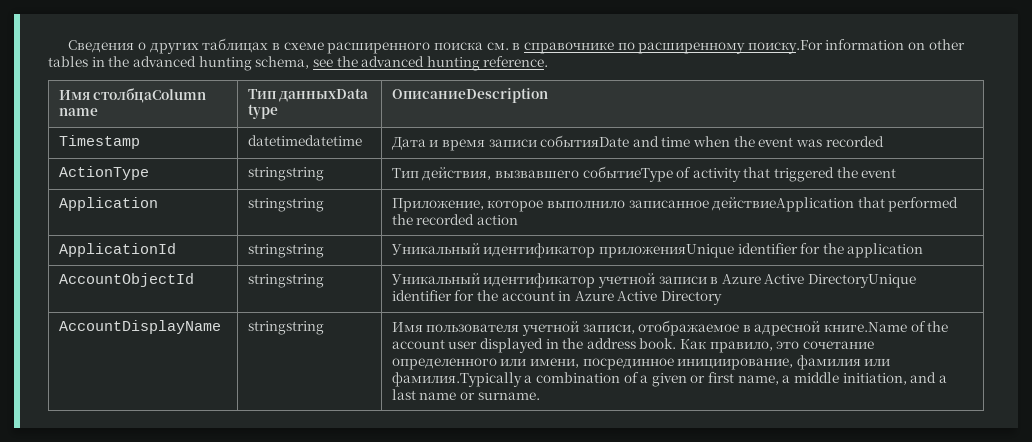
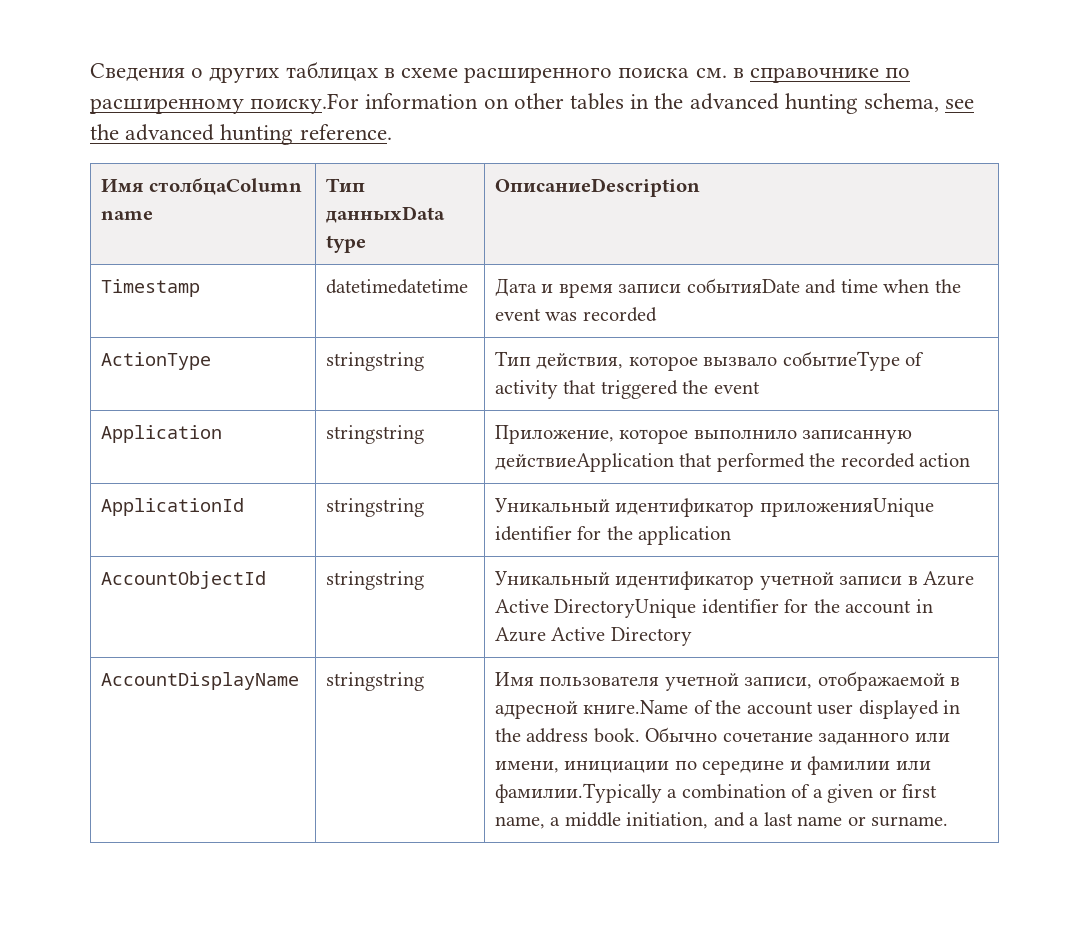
- ActionType | stringstring | Тип действия, вызвавшего событиеType of activity that triggered the event
+ ActionType | stringstring | Тип действия, которое вызвало событиеType of activity that triggered the event
- Application | stringstring | Приложение, которое выполнило записанное действиеApplication that performed the recorded action
+ Application | stringstring | Приложение, которое выполнило записанную действиеApplication that performed the recorded action
- Имя пользователя учетной записи, отображаемое в адресной книге.Name of the account user displayed in the address book.
+ Имя пользователя учетной записи, отображаемой в адресной книге.Name of the account user displayed in the address book.
- Как правило, это сочетание определенного или имени, посрединное инициирование, фамилия или фамилия.Typically a combination of a given or first name, a middle initiation, and a last name or surname.
+ Обычно сочетание заданного или имени, инициации по середине и фамилии или фамилии.Typically a combination of a given or first name, a middle initiation, and a last name or surname.

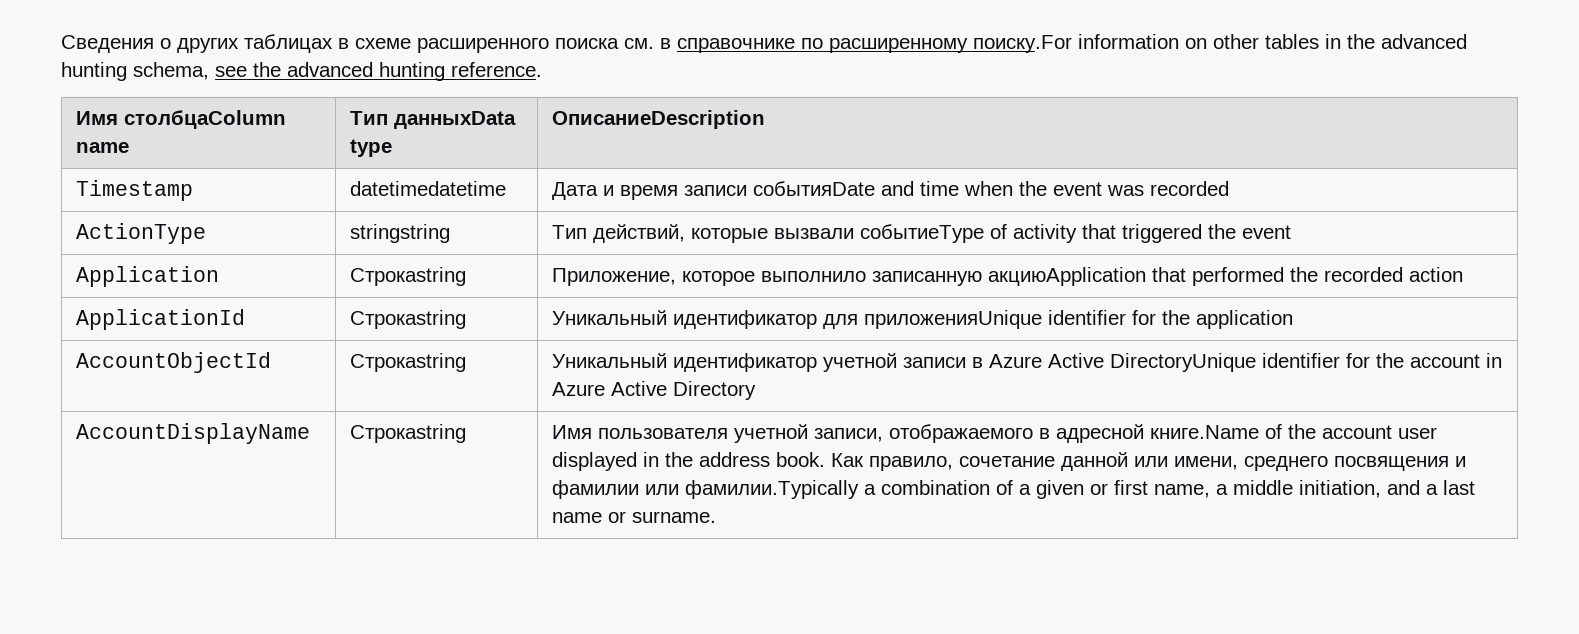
- ActionType | stringstring | Тип действия, которое вызвало событиеType of activity that triggered the event
+ ActionType | stringstring | Тип действий, которые вызвали событиеType of activity that triggered the event
- Application | stringstring | Приложение, которое выполнило записанную действиеApplication that performed the recorded action
+ Application | Строкаstring | Приложение, которое выполнило записанную акциюApplication that performed the recorded action
- ApplicationId | stringstring | Уникальный идентификатор приложенияUnique identifier for the application
+ ApplicationId | Строкаstring | Уникальный идентификатор для приложенияUnique identifier for the application
- AccountObjectId | stringstring | Уникальный идентификатор учетной записи в Azure Active DirectoryUnique identifier for the account in Azure Active Directory
+ AccountObjectId | Строкаstring | Уникальный идентификатор учетной записи в Azure Active DirectoryUnique identifier for the account in Azure Active Directory
- AccountDisplayName | stringstring
+ AccountDisplayName | Строкаstring
- Имя пользователя учетной записи, отображаемой в адресной книге.Name of the account user displayed in the address book.
+ Имя пользователя учетной записи, отображаемого в адресной книге.Name of the account user displayed in the address book.
- Обычно сочетание заданного или имени, инициации по середине и фамилии или фамилии.Typically a combination of a given or first name, a middle initiation, and a last name or surname.
+ Как правило, сочетание данной или имени, среднего посвящения и фамилии или фамилии.Typically a combination of a given or first name, a middle initiation, and a last name or surname.

